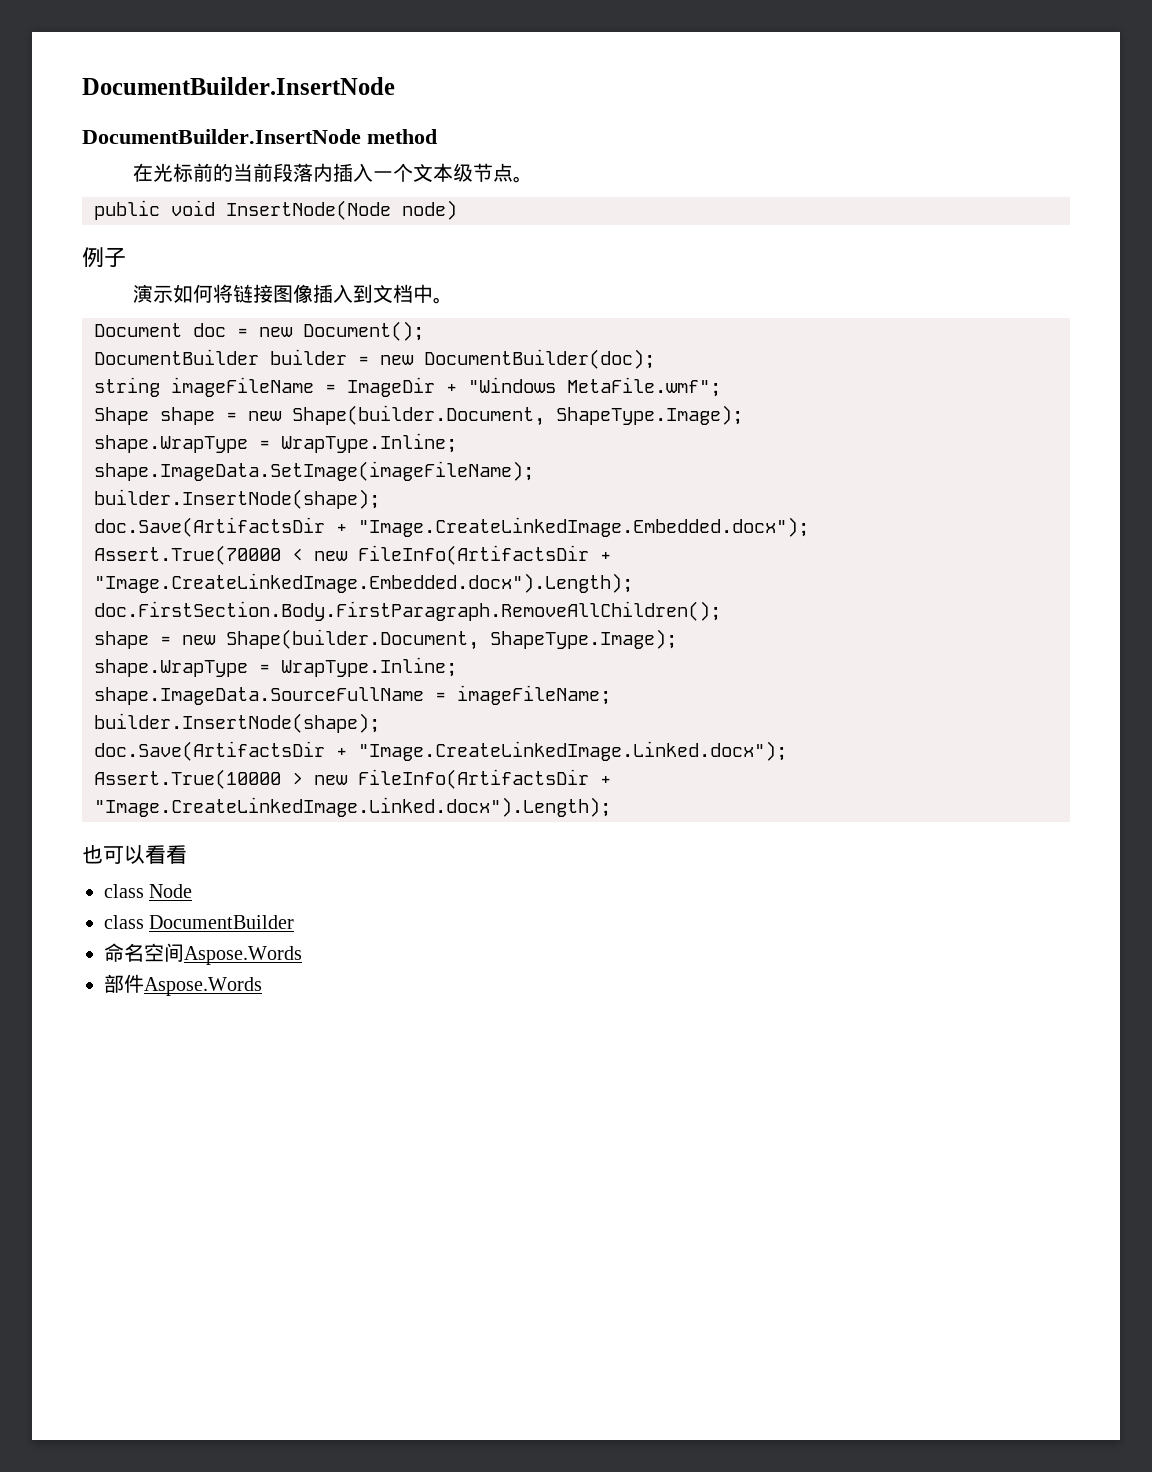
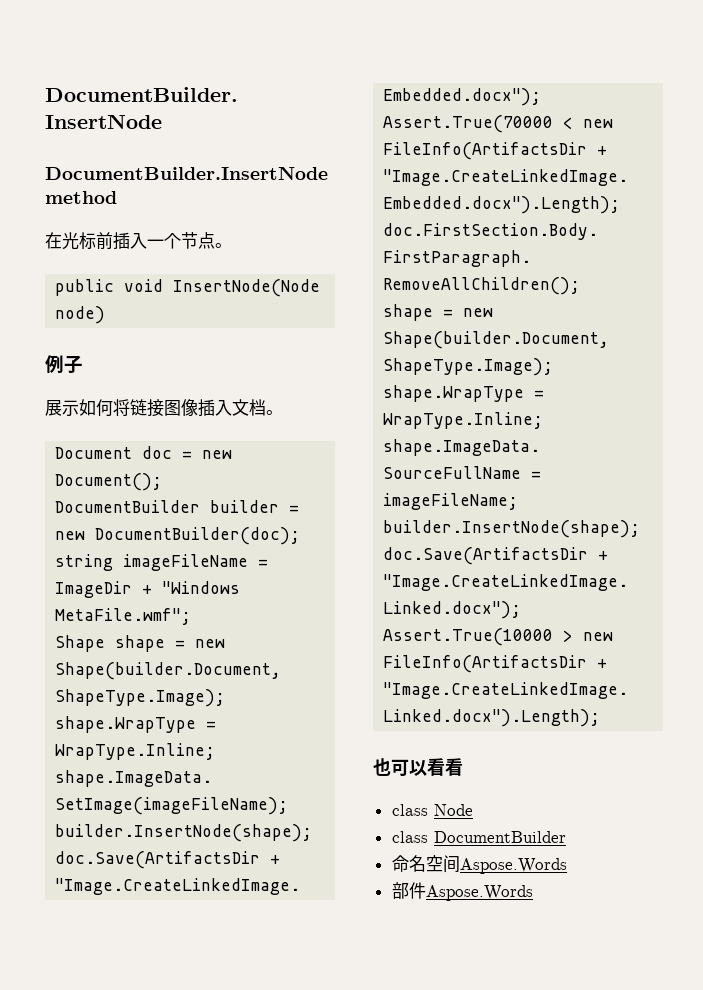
- 在光标前的当前段落内插入一个文本级节点。
+ 在光标前插入一个节点。
- 演示如何将链接图像插入到文档中。
+ 展示如何将链接图像插入文档。

